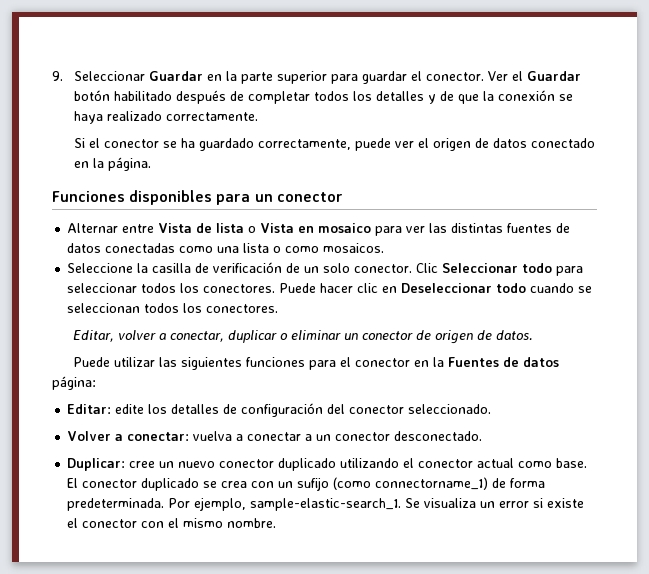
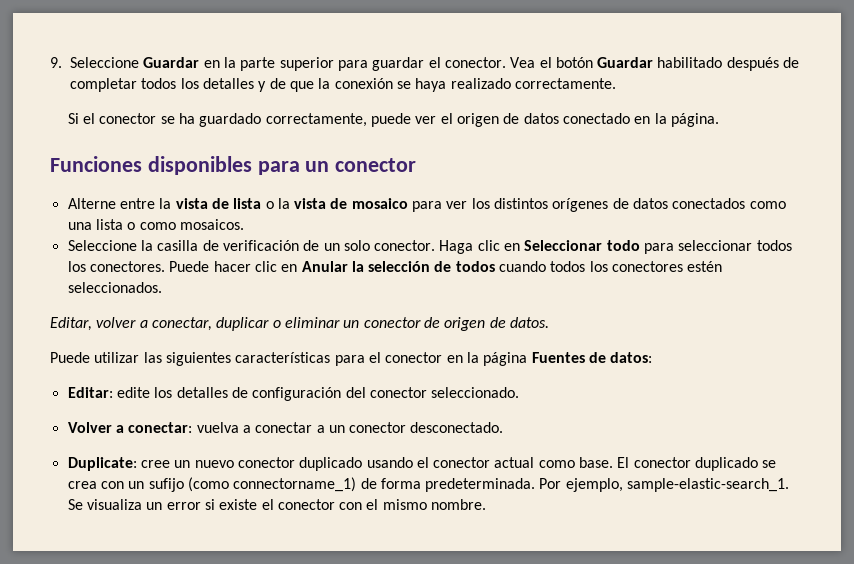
- 9. Seleccionar Guardar en la parte superior para guardar el conector.
+ 9. Seleccione Guardar en la parte superior para guardar el conector.
- Ver el Guardar botón habilitado después de completar todos los detalles y de que la conexión se haya realizado correctamente.
+ Vea el botón Guardar habilitado después de completar todos los detalles y de que la conexión se haya realizado correctamente.
- Alternar entre Vista de lista o Vista en mosaico para ver las distintas fuentes de datos conectadas como una lista o como mosaicos.
+ Alterne entre la vista de lista o la vista de mosaico para ver los distintos orígenes de datos conectados como una lista o como mosaicos.
- Clic Seleccionar todo para seleccionar todos los conectores.
+ Haga clic en Seleccionar todo para seleccionar todos los conectores.
- Puede hacer clic en Deseleccionar todo cuando se seleccionan todos los conectores.
+ Puede hacer clic en Anular la selección de todos cuando todos los conectores estén seleccionados.
- Puede utilizar las siguientes funciones para el conector en la Fuentes de datos página:
+ Puede utilizar las siguientes características para el conector en la página Fuentes de datos:
- Duplicar: cree un nuevo conector duplicado utilizando el conector actual como base.
+ Duplicate: cree un nuevo conector duplicado usando el conector actual como base.

